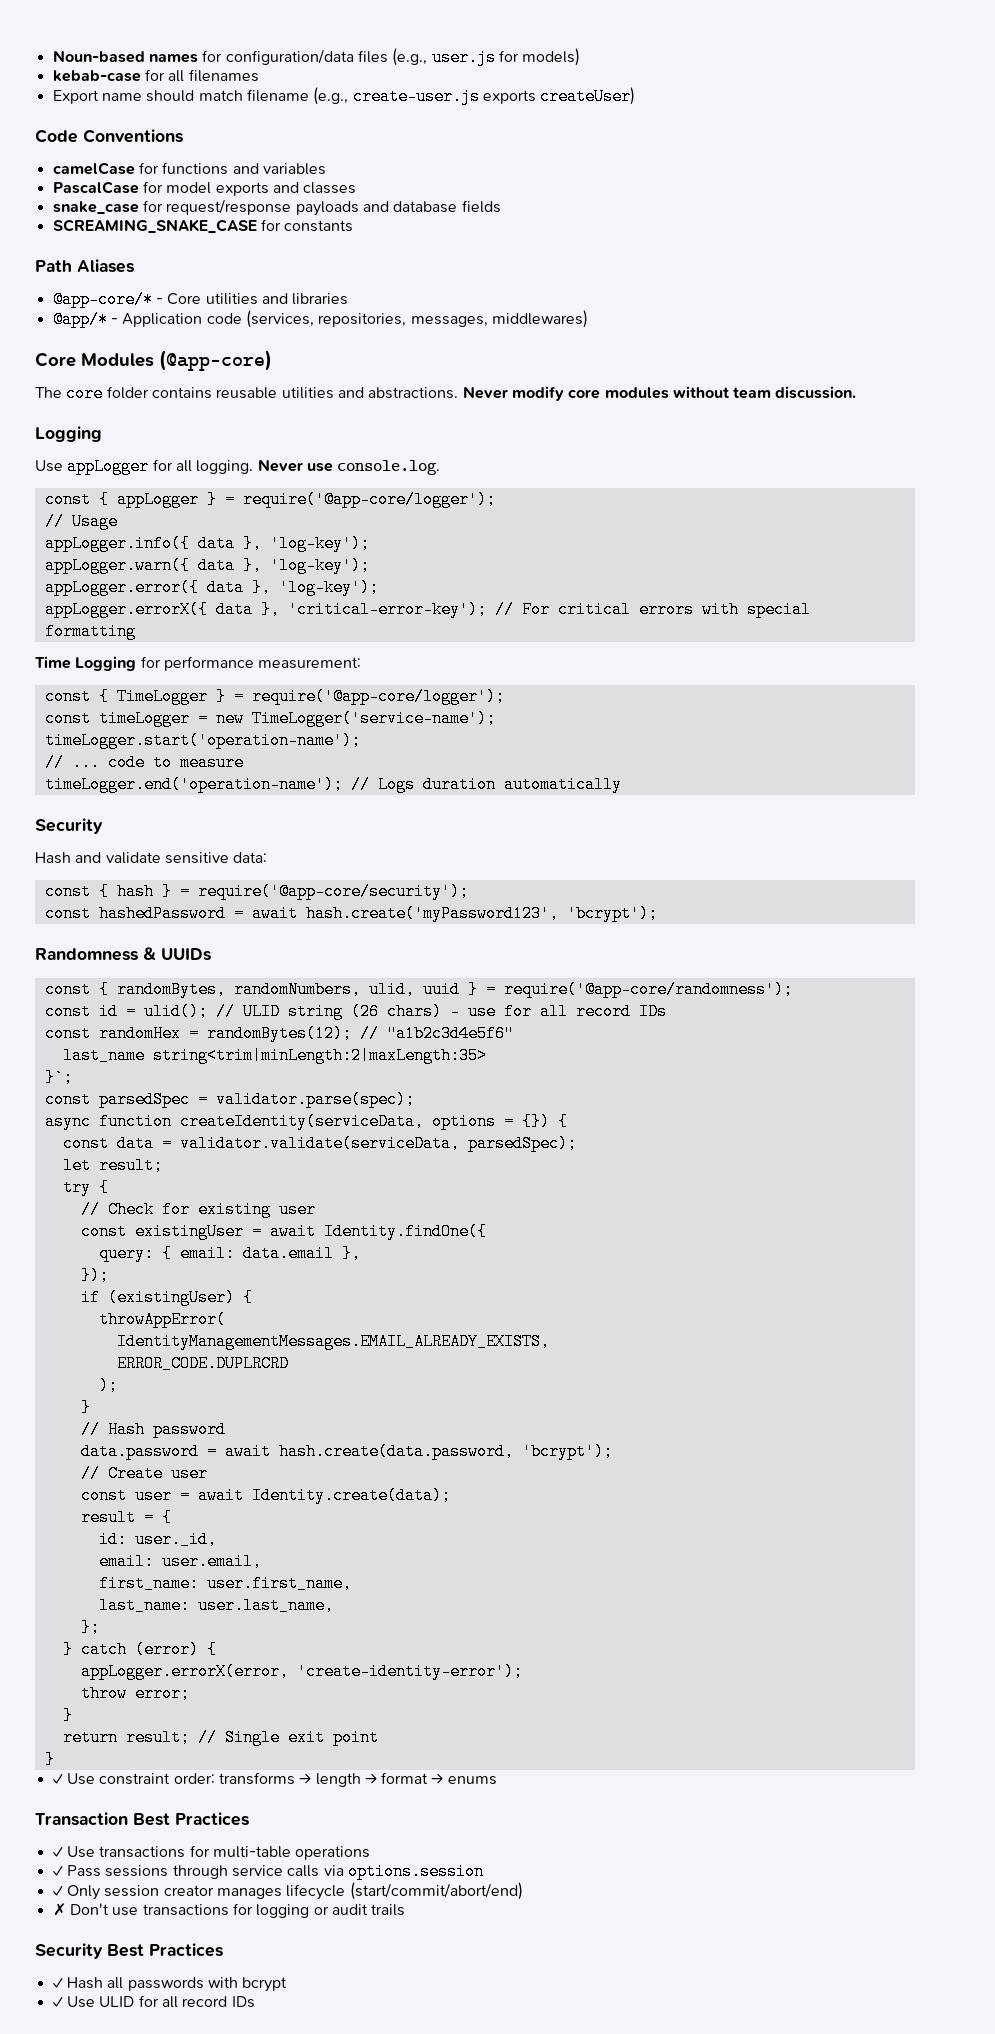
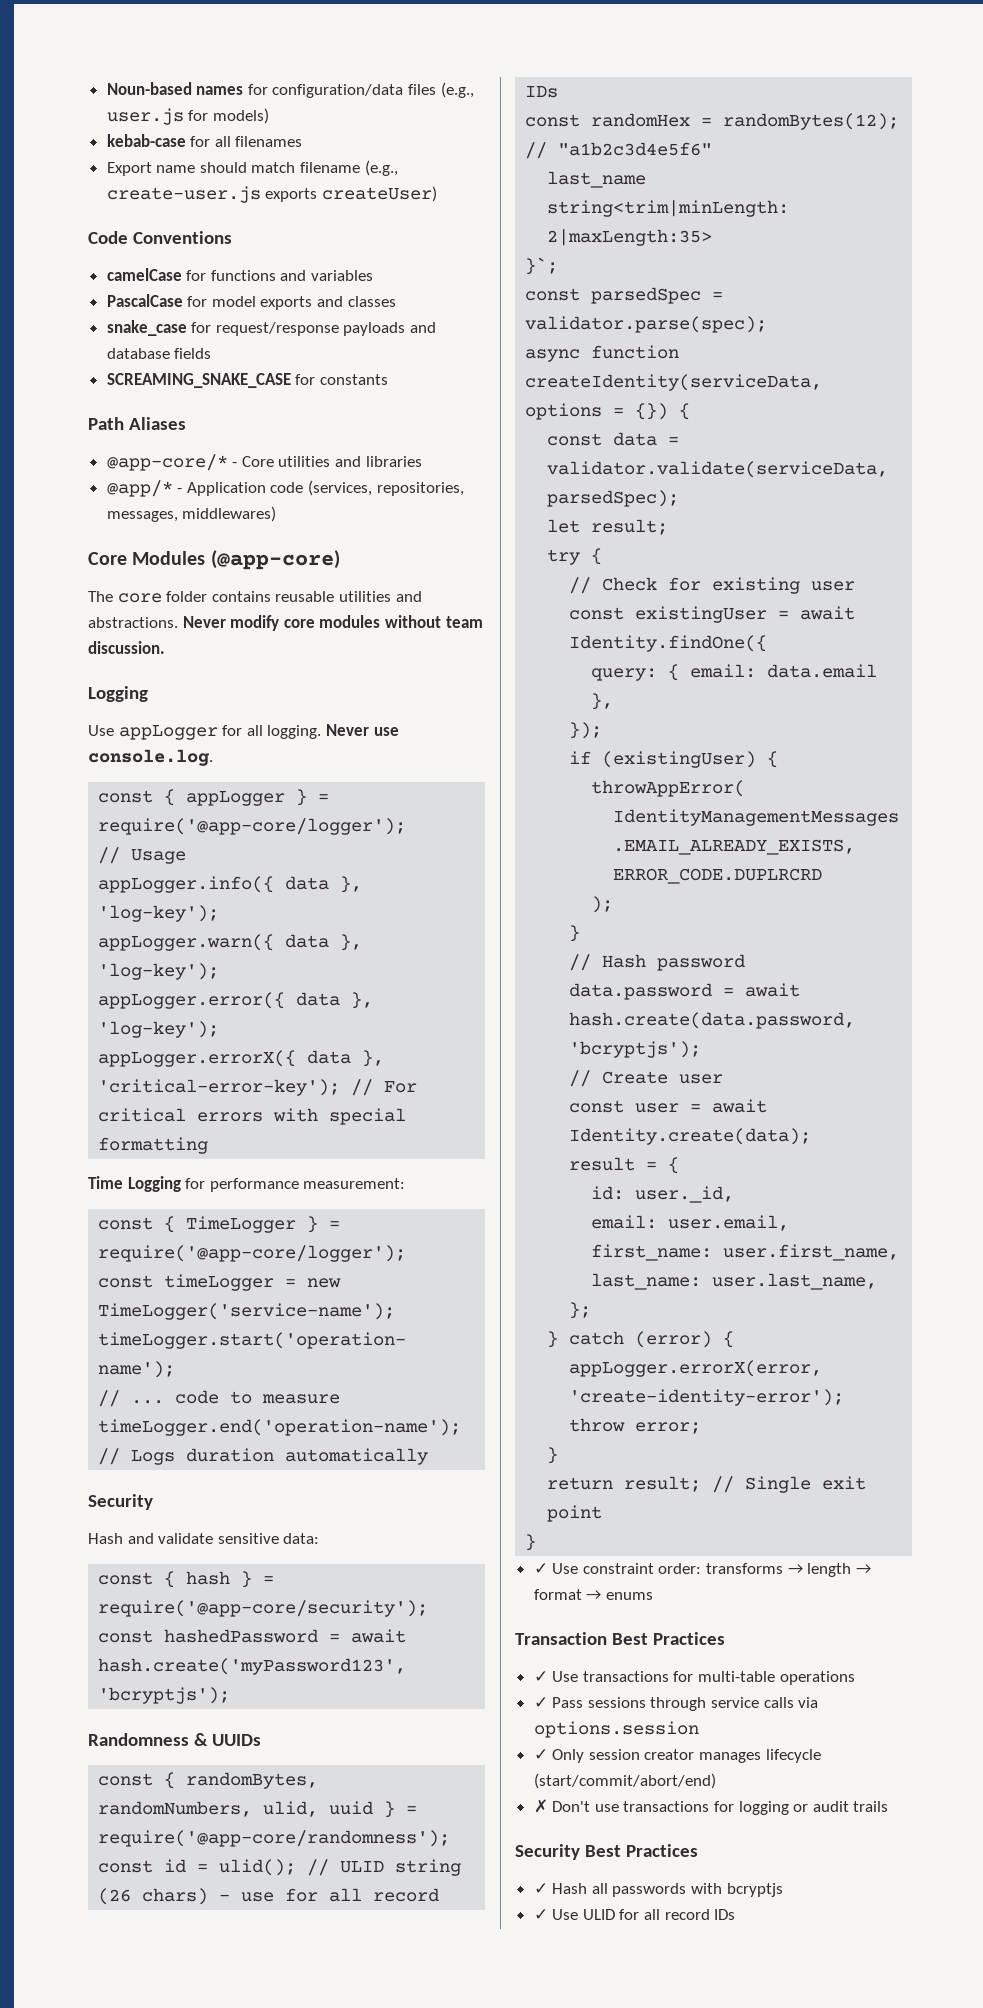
- const hashedPassword = await hash.create('myPassword123', 'bcrypt');
+ const hashedPassword = await hash.create('myPassword123', 'bcryptjs');
- data.password = await hash.create(data.password, 'bcrypt');
+ data.password = await hash.create(data.password, 'bcryptjs');
- ✓ Hash all passwords with bcrypt
+ ✓ Hash all passwords with bcryptjs

